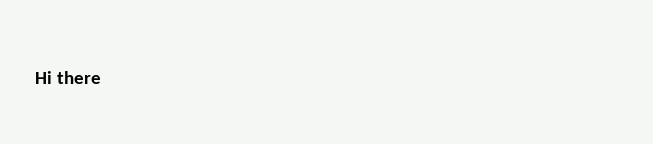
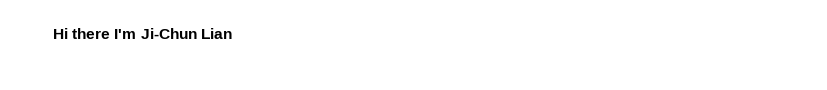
- Hi there
+ Hi there I'm Ji-Chun Lian

